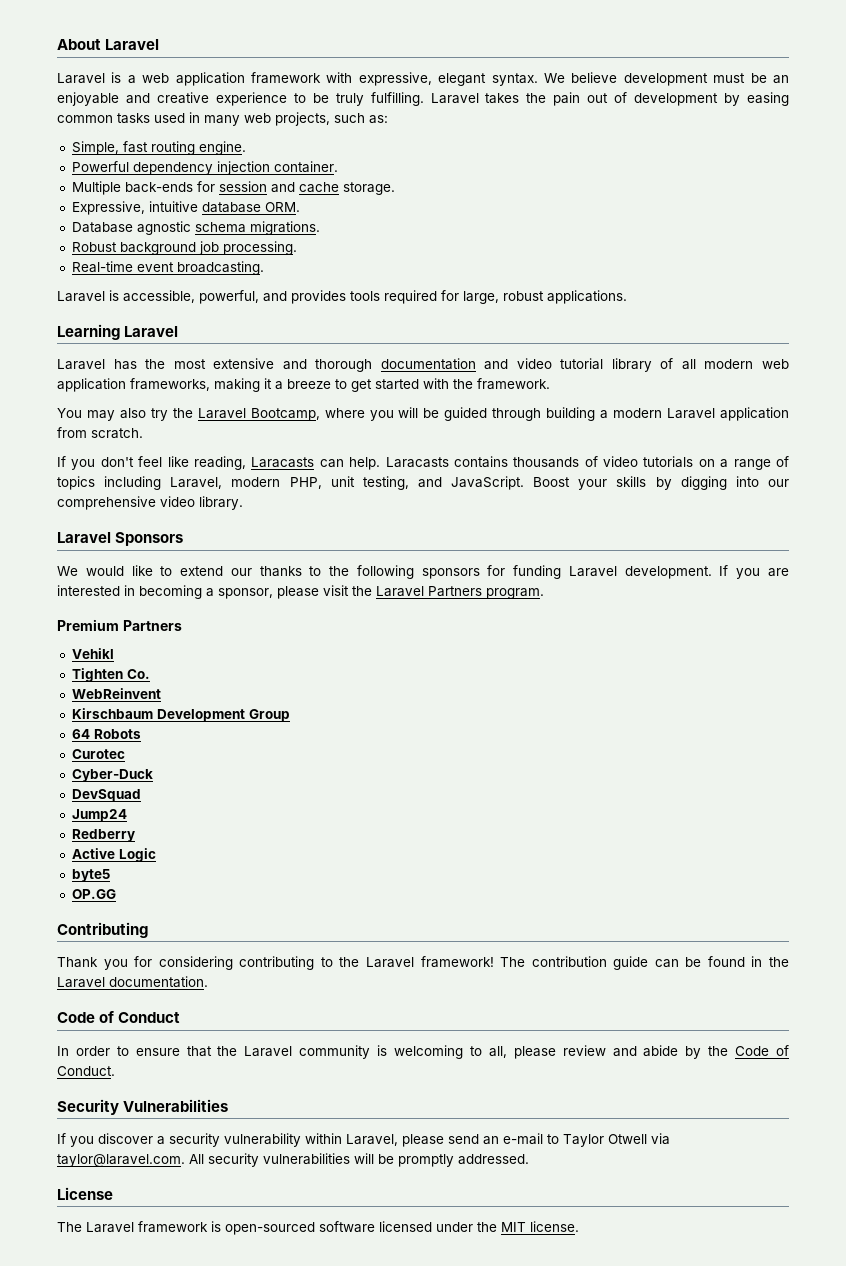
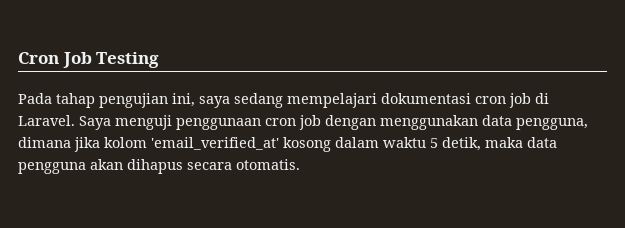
- About Laravel
- Laravel is a web application framework with expressive, elegant syntax. We believe development must be an enjoyable and creative experience to be truly fulfilling. Laravel takes the pain out of development by easing common tasks used in many web projects, such as:
- Simple, fast routing engine.
- Powerful dependency injection container.
- Multiple back-ends for session and cache storage.
- Expressive, intuitive database ORM.
- Database agnostic schema migrations.
- Robust background job processing.
- Real-time event broadcasting.
- Laravel is accessible, powerful, and provides tools required for large, robust applications.
- Learning Laravel
- Laravel has the most extensive and thorough documentation and video tutorial library of all modern web application frameworks, making it a breeze to get started with the framework.
- You may also try the Laravel Bootcamp, where you will be guided through building a modern Laravel application from scratch.
- If you don't feel like reading, Laracasts can help. Laracasts contains thousands of video tutorials on a range of topics including Laravel, modern PHP, unit testing, and JavaScript. Boost your skills by digging into our comprehensive video library.
- Laravel Sponsors
- We would like to extend our thanks to the following sponsors for funding Laravel development. If you are interested in becoming a sponsor, please visit the Laravel Partners program.
- Premium Partners
- Vehikl
- Tighten Co.
- WebReinvent
- Kirschbaum Development Group
- 64 Robots
- Curotec
- Cyber-Duck
- DevSquad
- Jump24
- Redberry
- Active Logic
- byte5
- OP.GG
- Contributing
- Thank you for considering contributing to the Laravel framework! The contribution guide can be found in the Laravel documentation.
- Code of Conduct
- In order to ensure that the Laravel community is welcoming to all, please review and abide by the Code of Conduct.
- Security Vulnerabilities
- If you discover a security vulnerability within Laravel, please send an e-mail to Taylor Otwell via taylor@laravel.com. All security vulnerabilities will be promptly addressed.
- License
- The Laravel framework is open-sourced software licensed under the MIT license.
+ Cron Job Testing
+ Pada tahap pengujian ini, saya sedang mempelajari dokumentasi cron job di Laravel. Saya menguji penggunaan cron job dengan menggunakan data pengguna, dimana jika kolom 'email_verified_at' kosong dalam waktu 5 detik, maka data pengguna akan dihapus secara otomatis.

